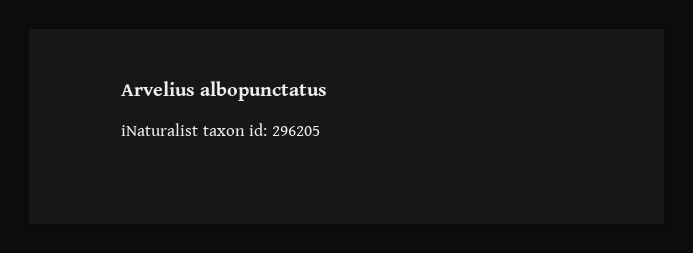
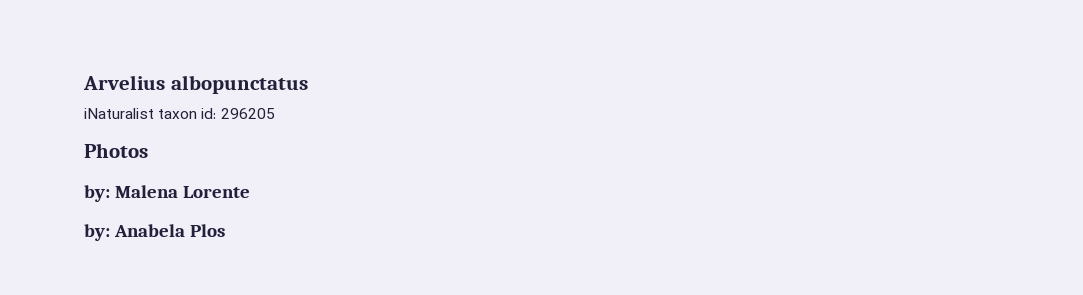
+ Photos
+ by: Malena Lorente
+ by: Anabela Plos

